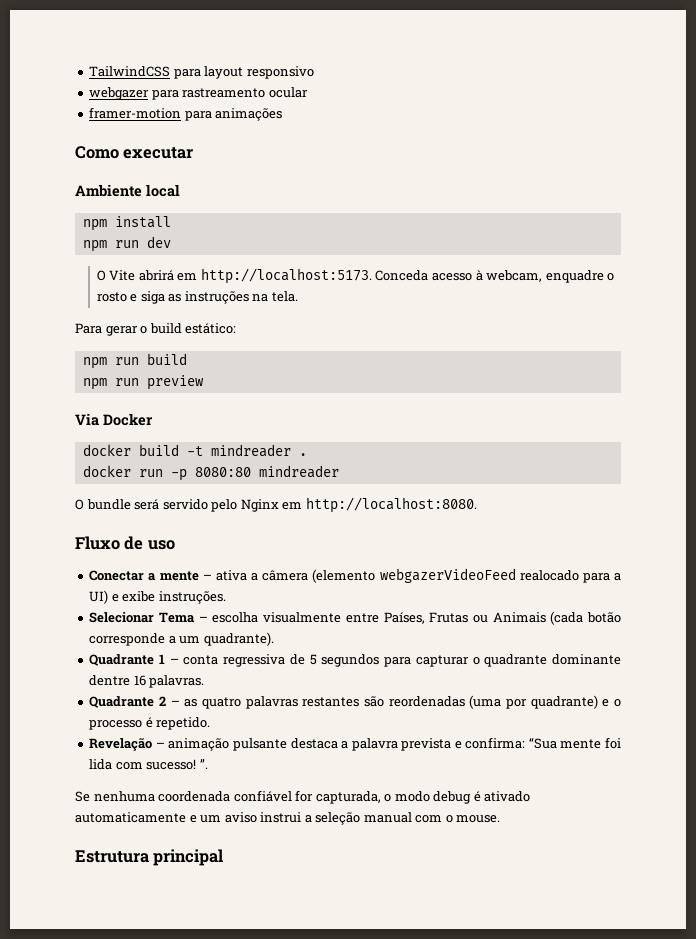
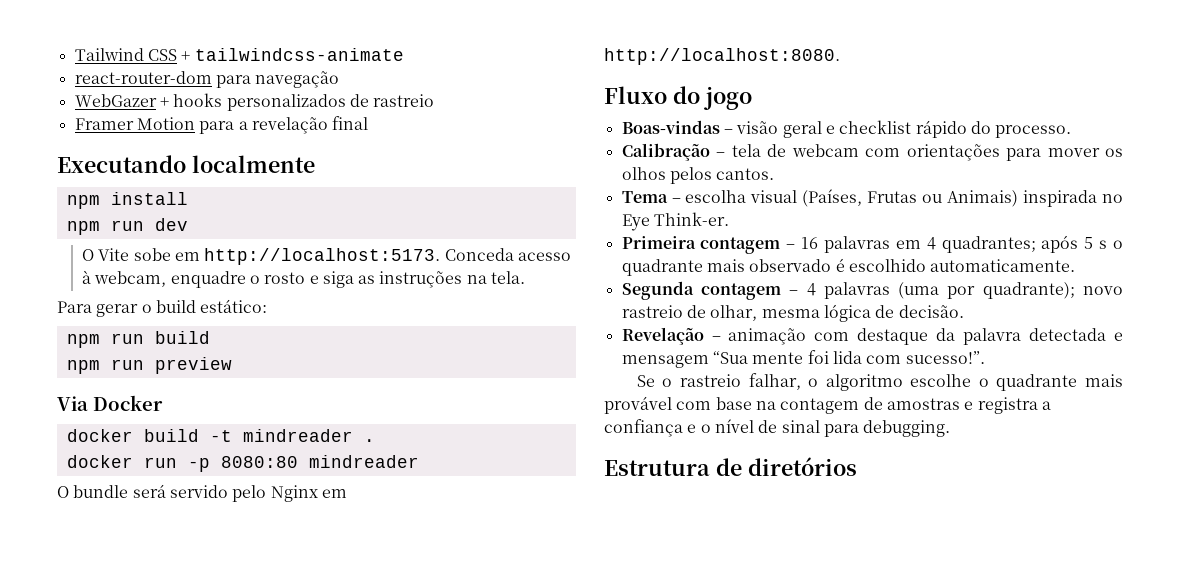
- TailwindCSS para layout responsivo
- webgazer para rastreamento ocular
- framer-motion para animações
- Como executar
- Ambiente local
+ Tailwind CSS + tailwindcss-animate
+ react-router-dom para navegação
+ WebGazer + hooks personalizados de rastreio
+ Framer Motion para a revelação final
+ Executando localmente
- O Vite abrirá em http://localhost:5173.
+ O Vite sobe em http://localhost:5173.
- Fluxo de uso
- Conectar a mente – ativa a câmera (elemento webgazerVideoFeed realocado para a UI) e exibe instruções.
- Selecionar Tema – escolha visualmente entre Países, Frutas ou Animais (cada botão corresponde a um quadrante).
- Quadrante 1 – conta regressiva de 5 segundos para capturar o quadrante dominante dentre 16 palavras.
- Quadrante 2 – as quatro palavras restantes são reordenadas (uma por quadrante) e o processo é repetido.
- Revelação – animação pulsante destaca a palavra prevista e confirma: “Sua mente foi lida com sucesso! ”.
+ Fluxo do jogo
+ Boas-vindas – visão geral e checklist rápido do processo.
+ Calibração – tela de webcam com orientações para mover os olhos pelos cantos.
+ Tema – escolha visual (Países, Frutas ou Animais) inspirada no Eye Think-er.
+ Primeira contagem – 16 palavras em 4 quadrantes; após 5 s o quadrante mais observado é escolhido automaticamente.
+ Segunda contagem – 4 palavras (uma por quadrante); novo rastreio de olhar, mesma lógica de decisão.
+ Revelação – animação com destaque da palavra detectada e mensagem “Sua mente foi lida com sucesso!”.
- Se nenhuma coordenada confiável for capturada, o modo debug é ativado automaticamente e um aviso instrui a seleção manual com o mouse.
+ Se o rastreio falhar, o algoritmo escolhe o quadrante mais provável com base na contagem de amostras e registra a confiança e o nível de sinal para debugging.
- Estrutura principal
+ Estrutura de diretórios

